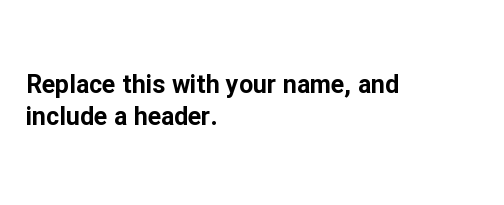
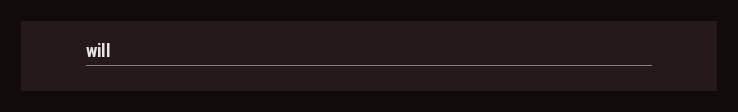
- Replace this with your name, and include a header.
+ will

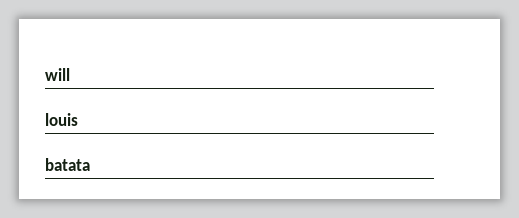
+ louis
+ batata

